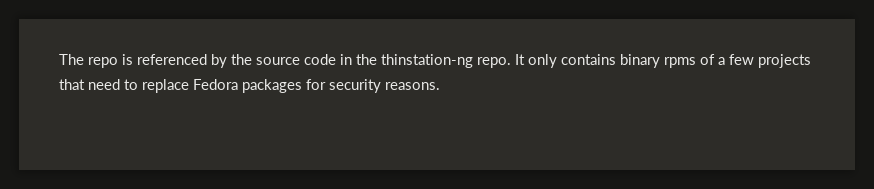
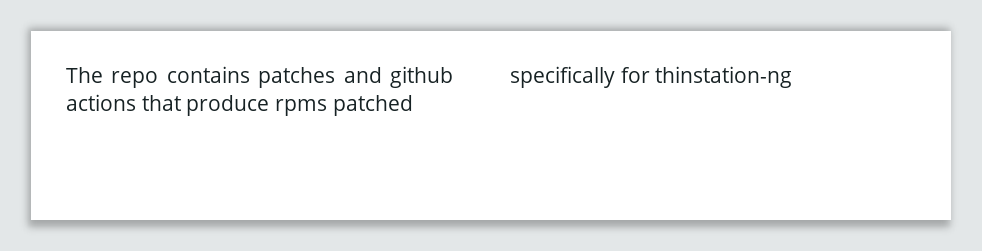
- The repo is referenced by the source code in the thinstation-ng repo. It only contains binary rpms of a few projects that need to replace Fedora packages for security reasons.
+ The repo contains patches and github actions that produce rpms patched specifically for thinstation-ng

